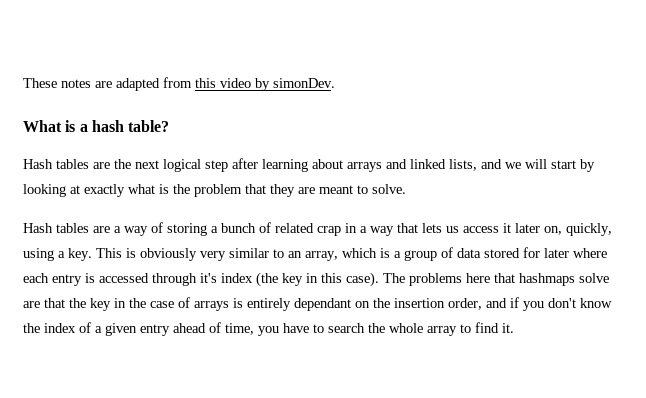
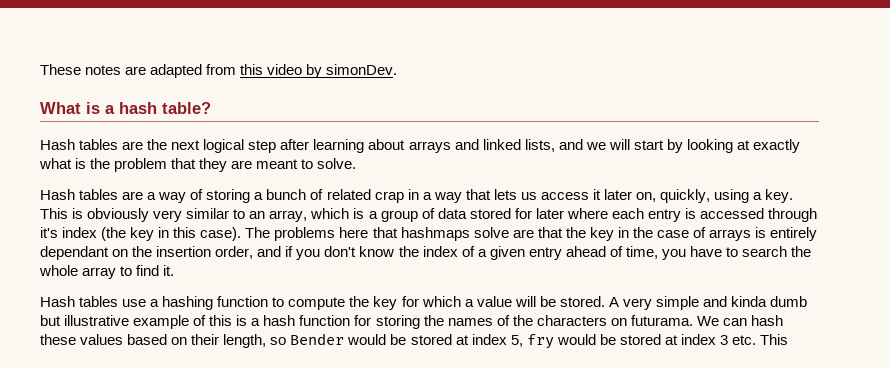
+ Hash tables use a hashing function to compute the key for which a value will be stored. A very simple and kinda dumb but illustrative example of this is a hash function for storing the names of the characters on futurama. We can hash these values based on their length, so Bender would be stored at index 5, fry would be stored at index 3 etc. This

